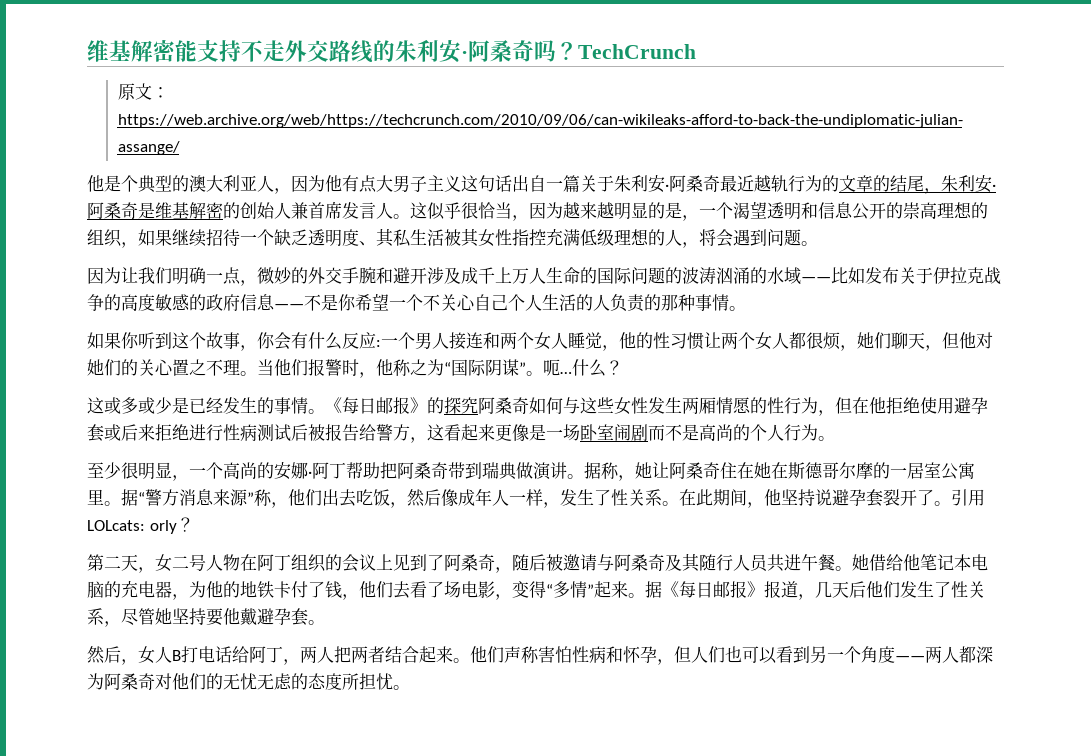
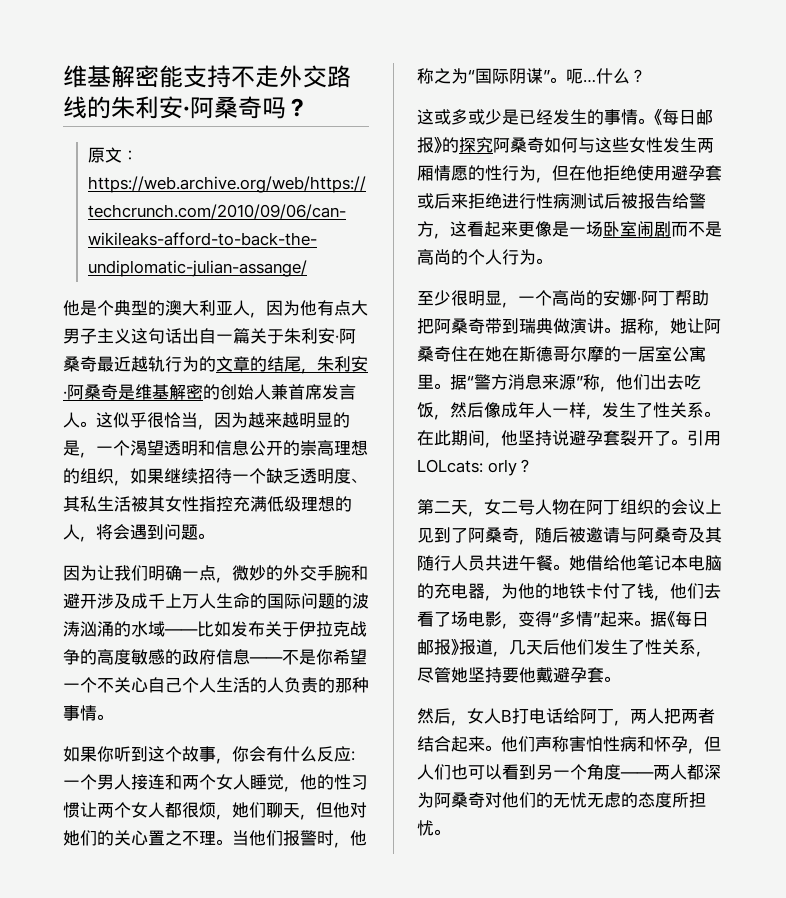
- TechCrunch

